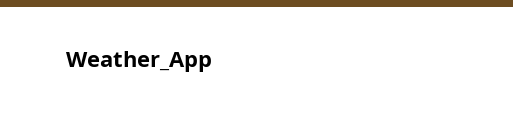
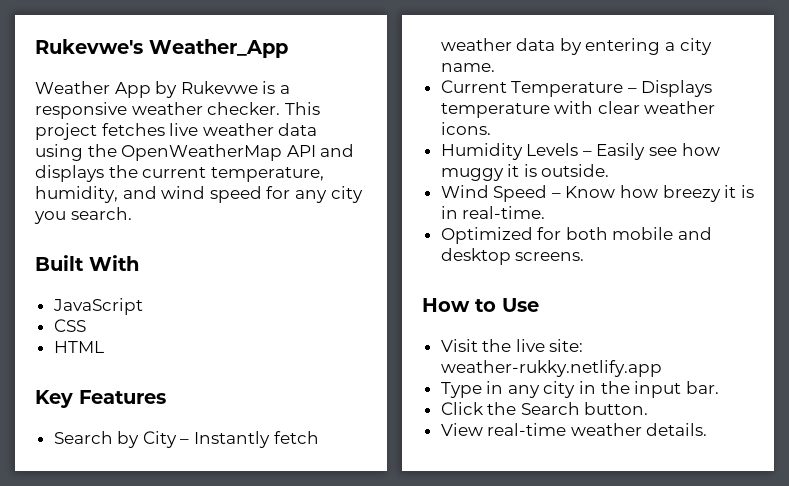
- Weather_App
+ Rukevwe's Weather_App
+ Weather App by Rukevwe is a responsive weather checker. This project fetches live weather data using the OpenWeatherMap API and displays the current temperature, humidity, and wind speed for any city you search.
+ Built With
+ JavaScript
+ CSS
+ HTML
+ Key Features
+ Search by City – Instantly fetch weather data by entering a city name.
+ Current Temperature – Displays temperature with clear weather icons.
+ Humidity Levels – Easily see how muggy it is outside.
+ Wind Speed – Know how breezy it is in real-time.
+ Optimized for both mobile and desktop screens.
+ How to Use
+ Visit the live site: weather-rukky.netlify.app
+ Type in any city in the input bar.
+ Click the Search button.
+ View real-time weather details.

